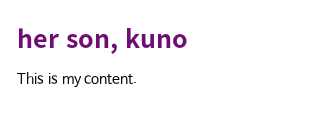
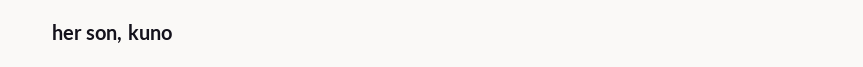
- This is my content.

